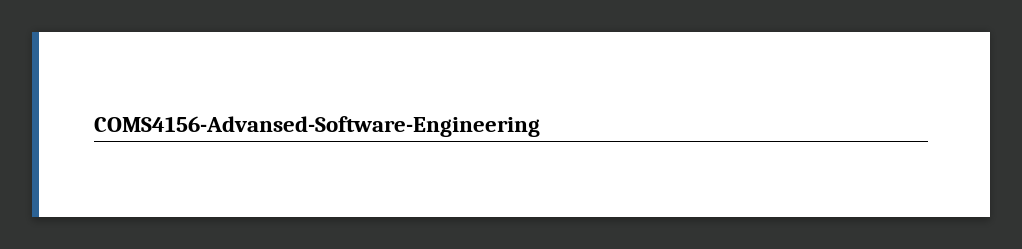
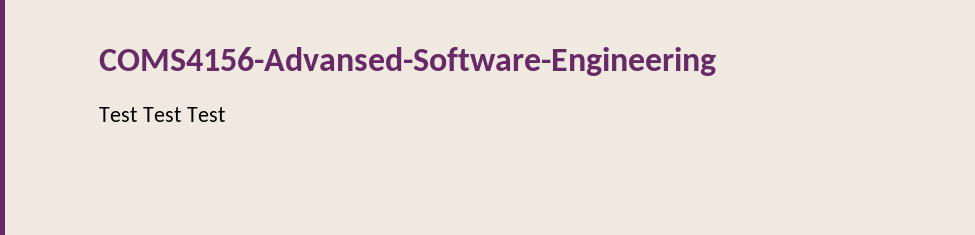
+ Test Test Test

